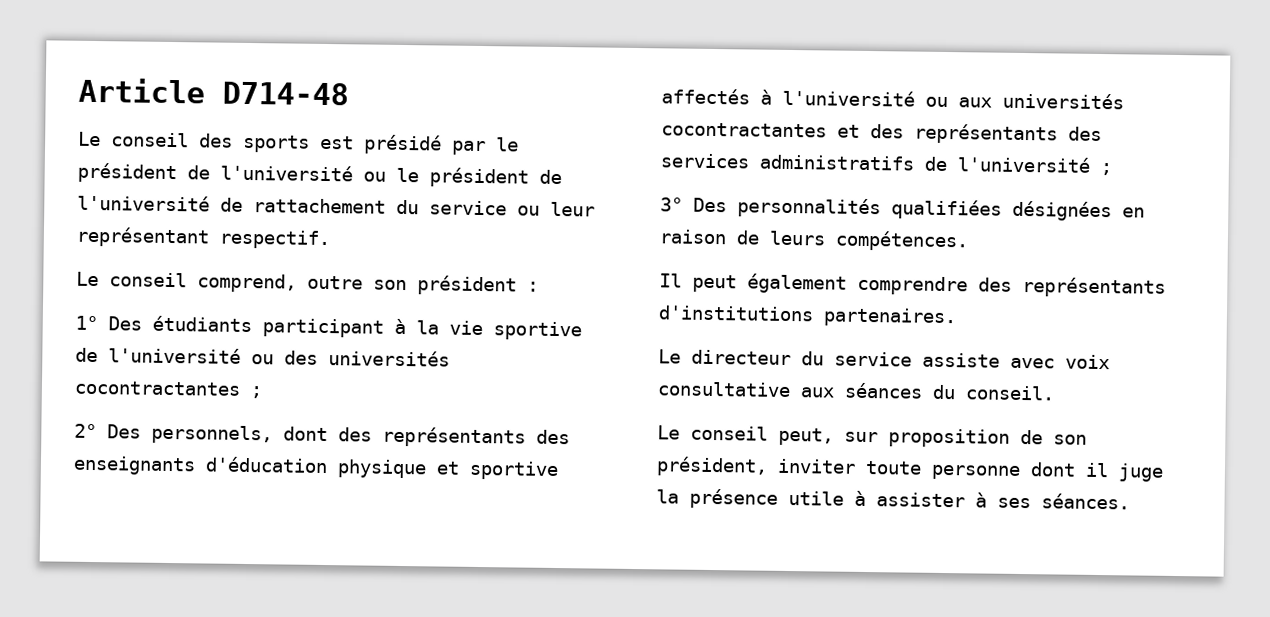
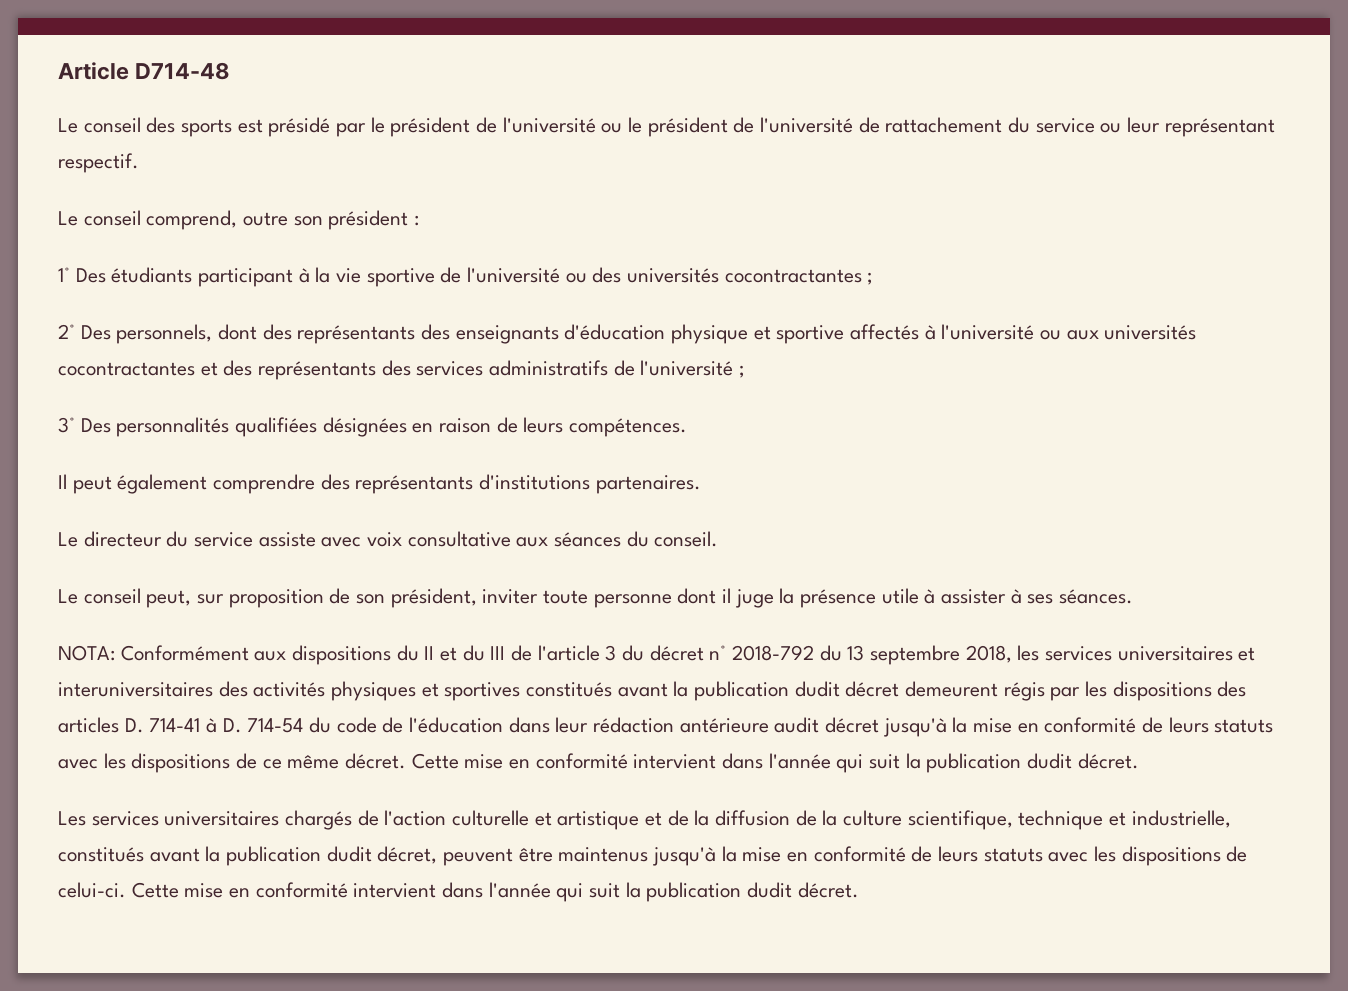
+ NOTA: Conformément aux dispositions du II et du III de l'article 3 du décret n° 2018-792 du 13 septembre 2018, les services universitaires et interuniversitaires des activités physiques et sportives constitués avant la publication dudit décret demeurent régis par les dispositions des articles D. 714-41 à D. 714-54 du code de l'éducation dans leur rédaction antérieure audit décret jusqu'à la mise en conformité de leurs statuts avec les dispositions de ce même décret. Cette mise en conformité intervient dans l'année qui suit la publication dudit décret.
+ Les services universitaires chargés de l'action culturelle et artistique et de la diffusion de la culture scientifique, technique et industrielle, constitués avant la publication dudit décret, peuvent être maintenus jusqu'à la mise en conformité de leurs statuts avec les dispositions de celui-ci. Cette mise en conformité intervient dans l'année qui suit la publication dudit décret.

